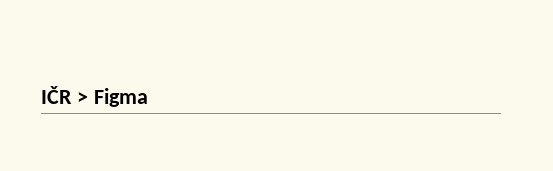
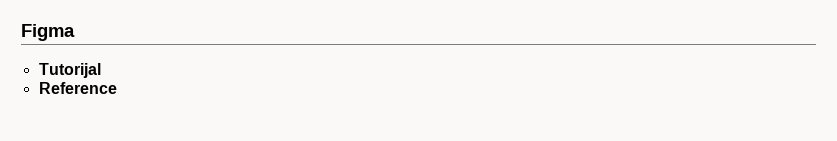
- IČR > Figma
+ Figma
+ Tutorijal
+ Reference

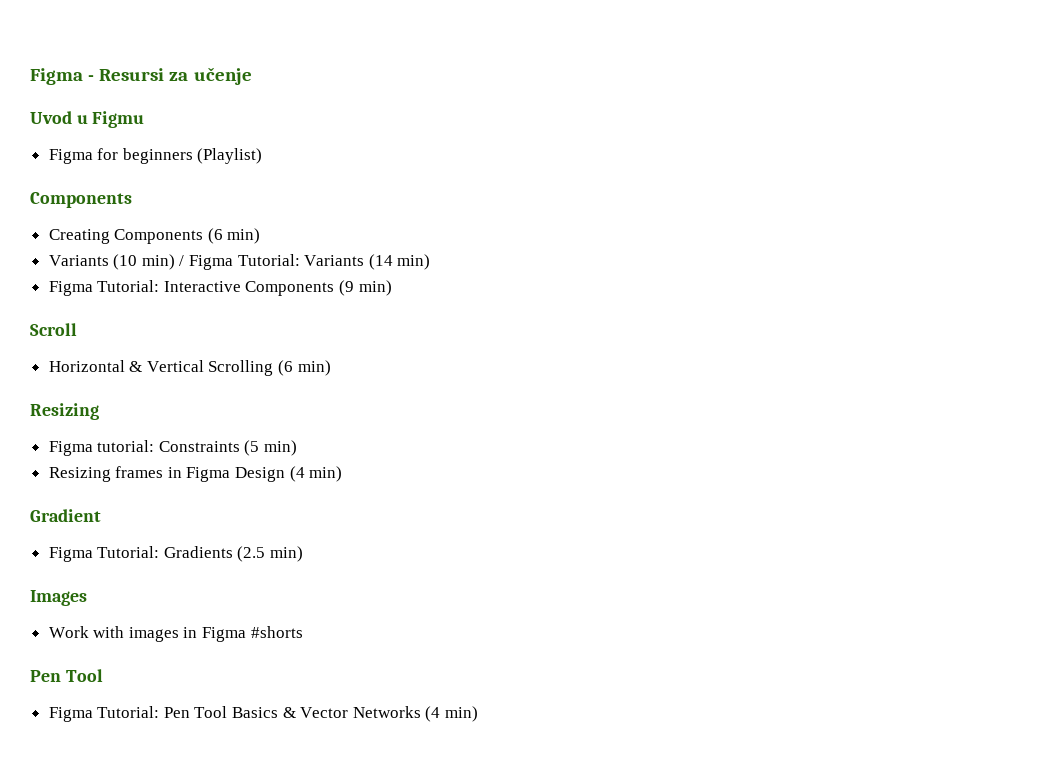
- Figma
- Tutorijal
- Reference
+ Figma - Resursi za učenje
+ Uvod u Figmu
+ Figma for beginners (Playlist)
+ Components
+ Creating Components (6 min)
+ Variants (10 min) / Figma Tutorial: Variants (14 min)
+ Figma Tutorial: Interactive Components (9 min)
+ Scroll
+ Horizontal & Vertical Scrolling (6 min)
+ Resizing
+ Figma tutorial: Constraints (5 min)
+ Resizing frames in Figma Design (4 min)
+ Gradient
+ Figma Tutorial: Gradients (2.5 min)
+ Images
+ Work with images in Figma #shorts
+ Pen Tool
+ Figma Tutorial: Pen Tool Basics & Vector Networks (4 min)

